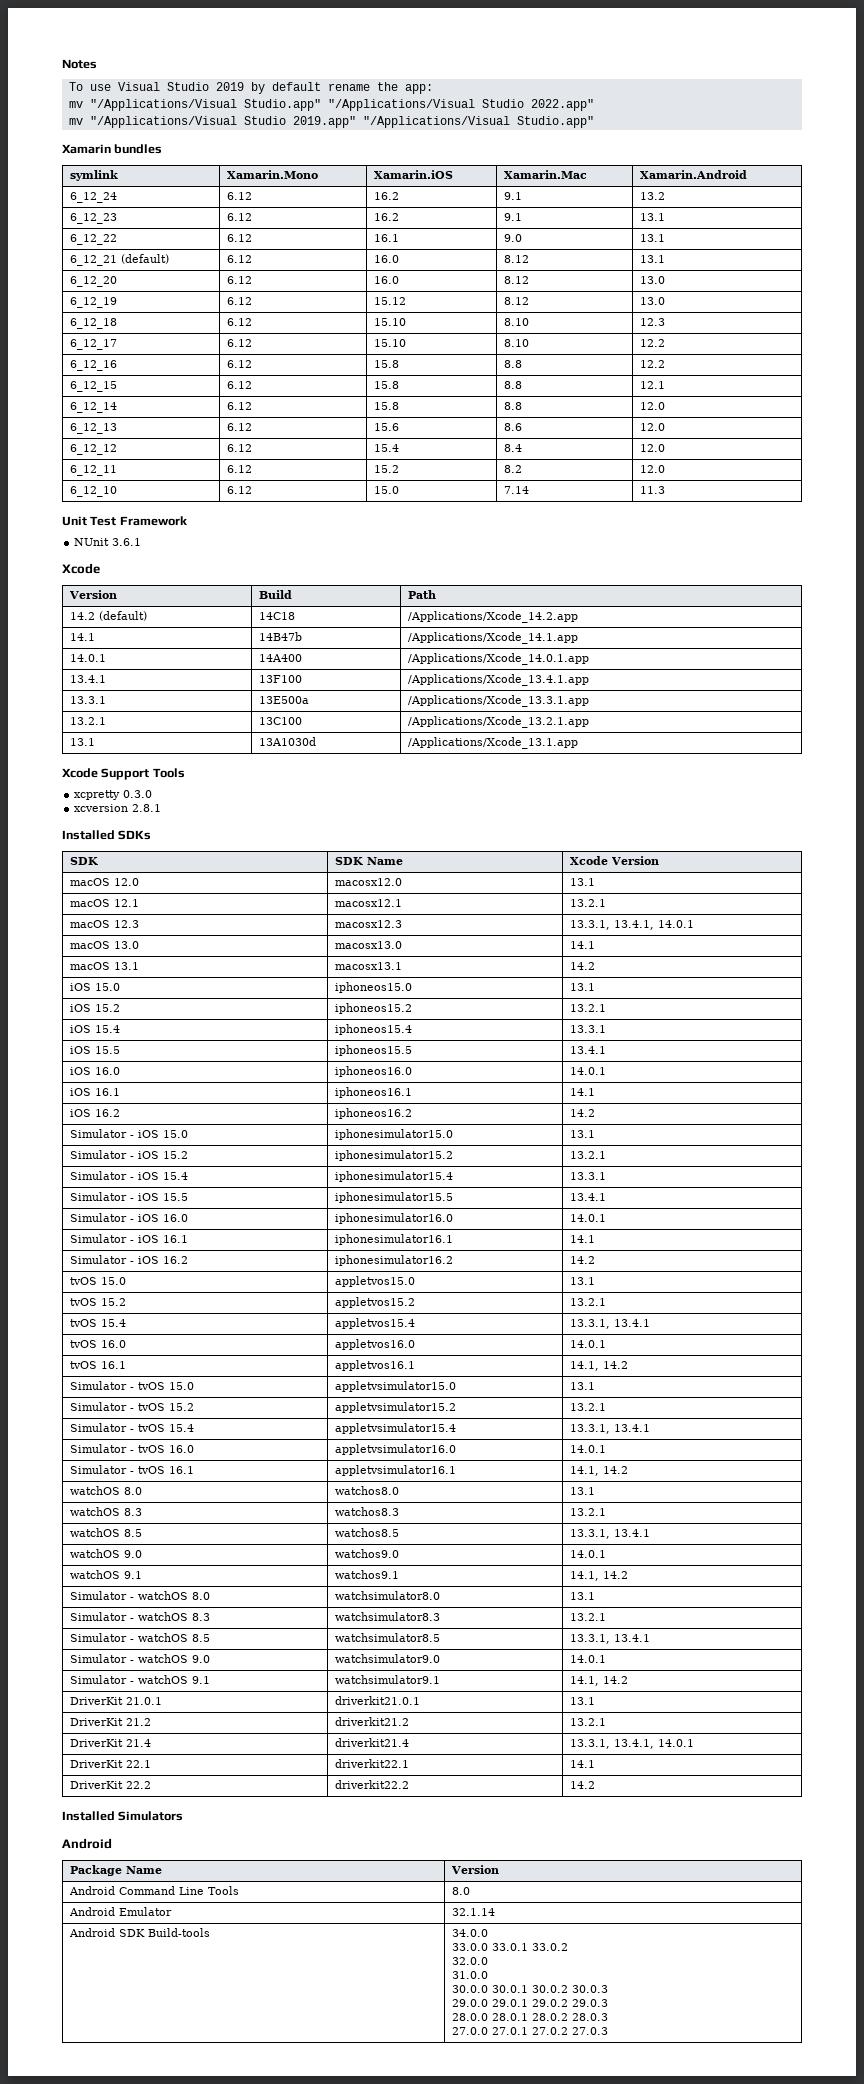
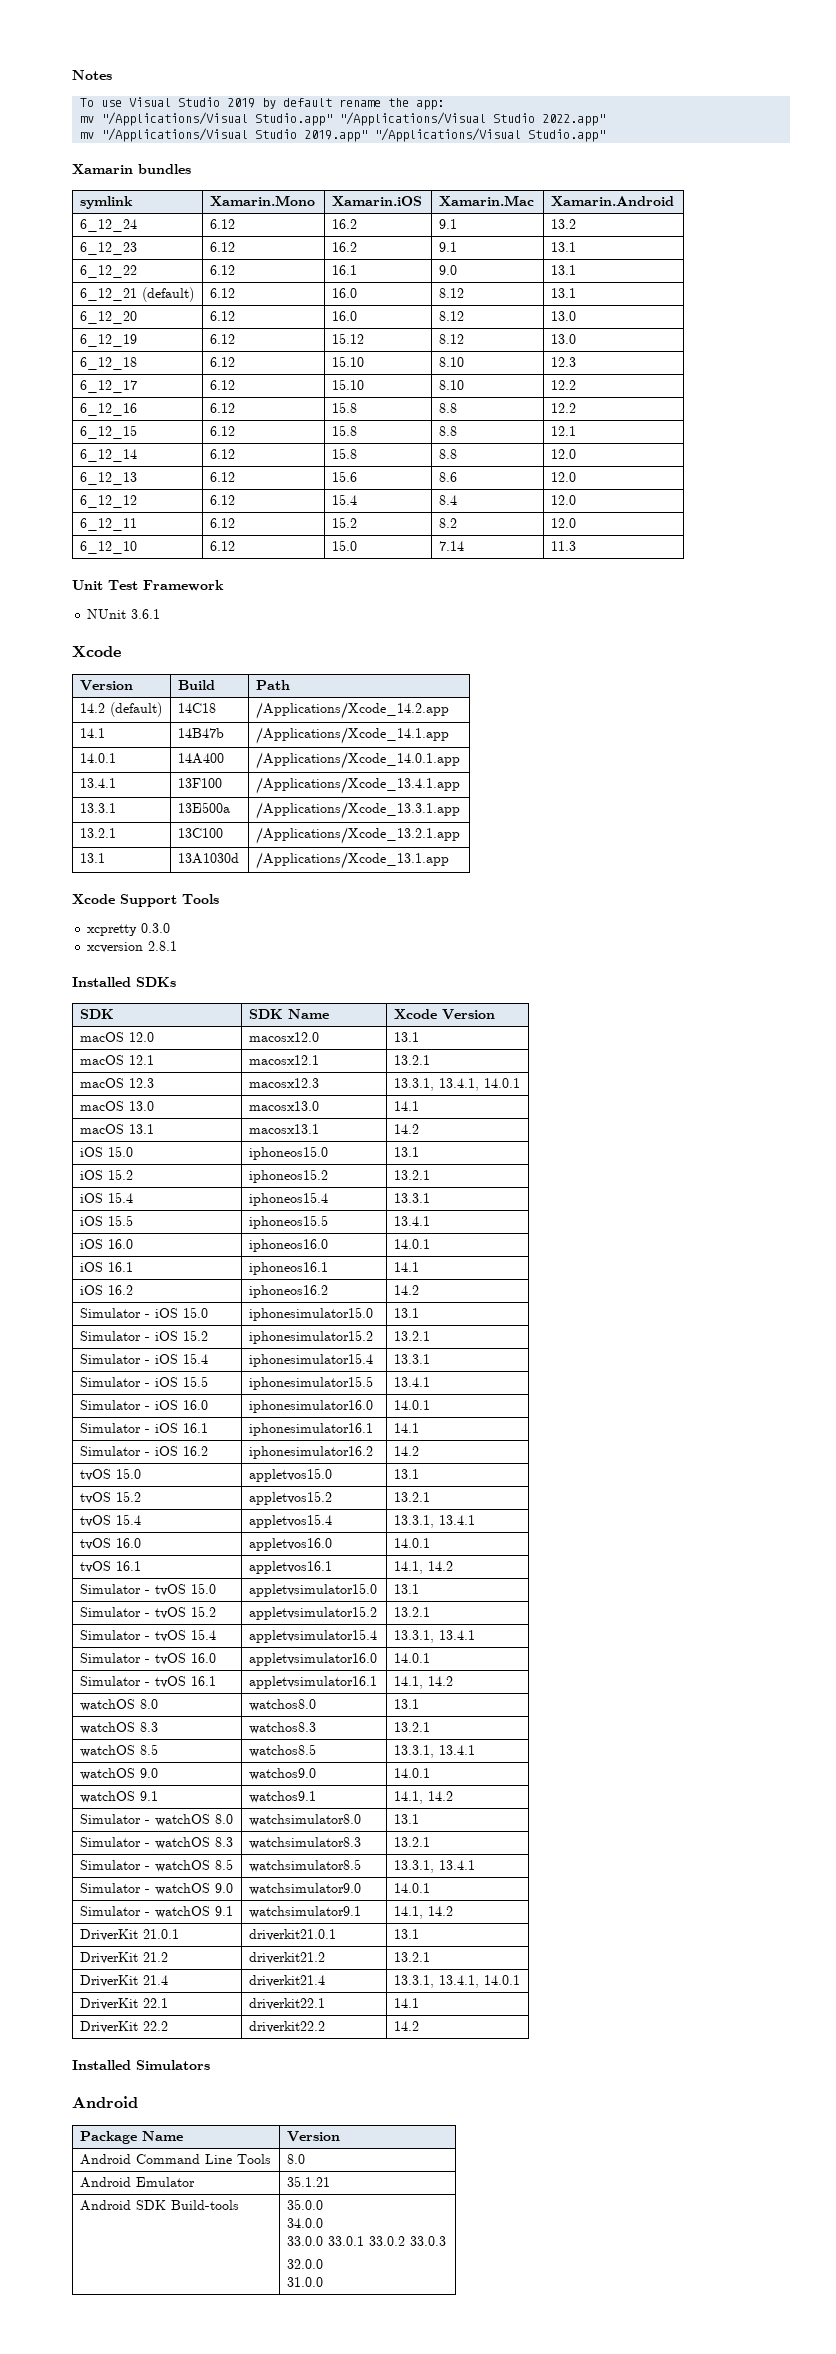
- Android Emulator | 32.1.14
+ Android Emulator | 35.1.21
- Android SDK Build-tools | 34.0.0
- 33.0.0 33.0.1 33.0.2
+ Android SDK Build-tools | 35.0.0
+ 34.0.0
+ 33.0.0 33.0.1 33.0.2 33.0.3
  32.0.0
  31.0.0
- 30.0.0 30.0.1 30.0.2 30.0.3
- 29.0.0 29.0.1 29.0.2 29.0.3
- 28.0.0 28.0.1 28.0.2 28.0.3
- 27.0.0 27.0.1 27.0.2 27.0.3

